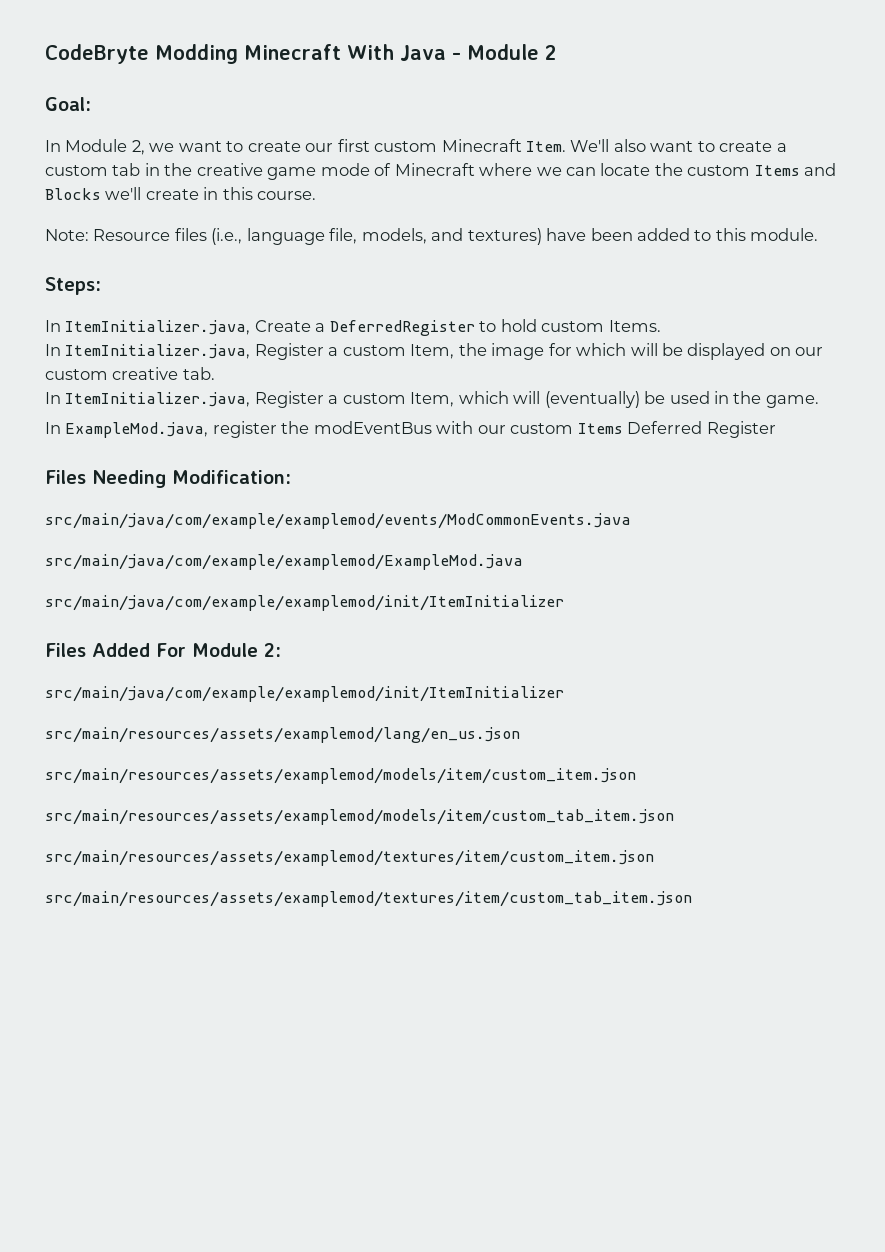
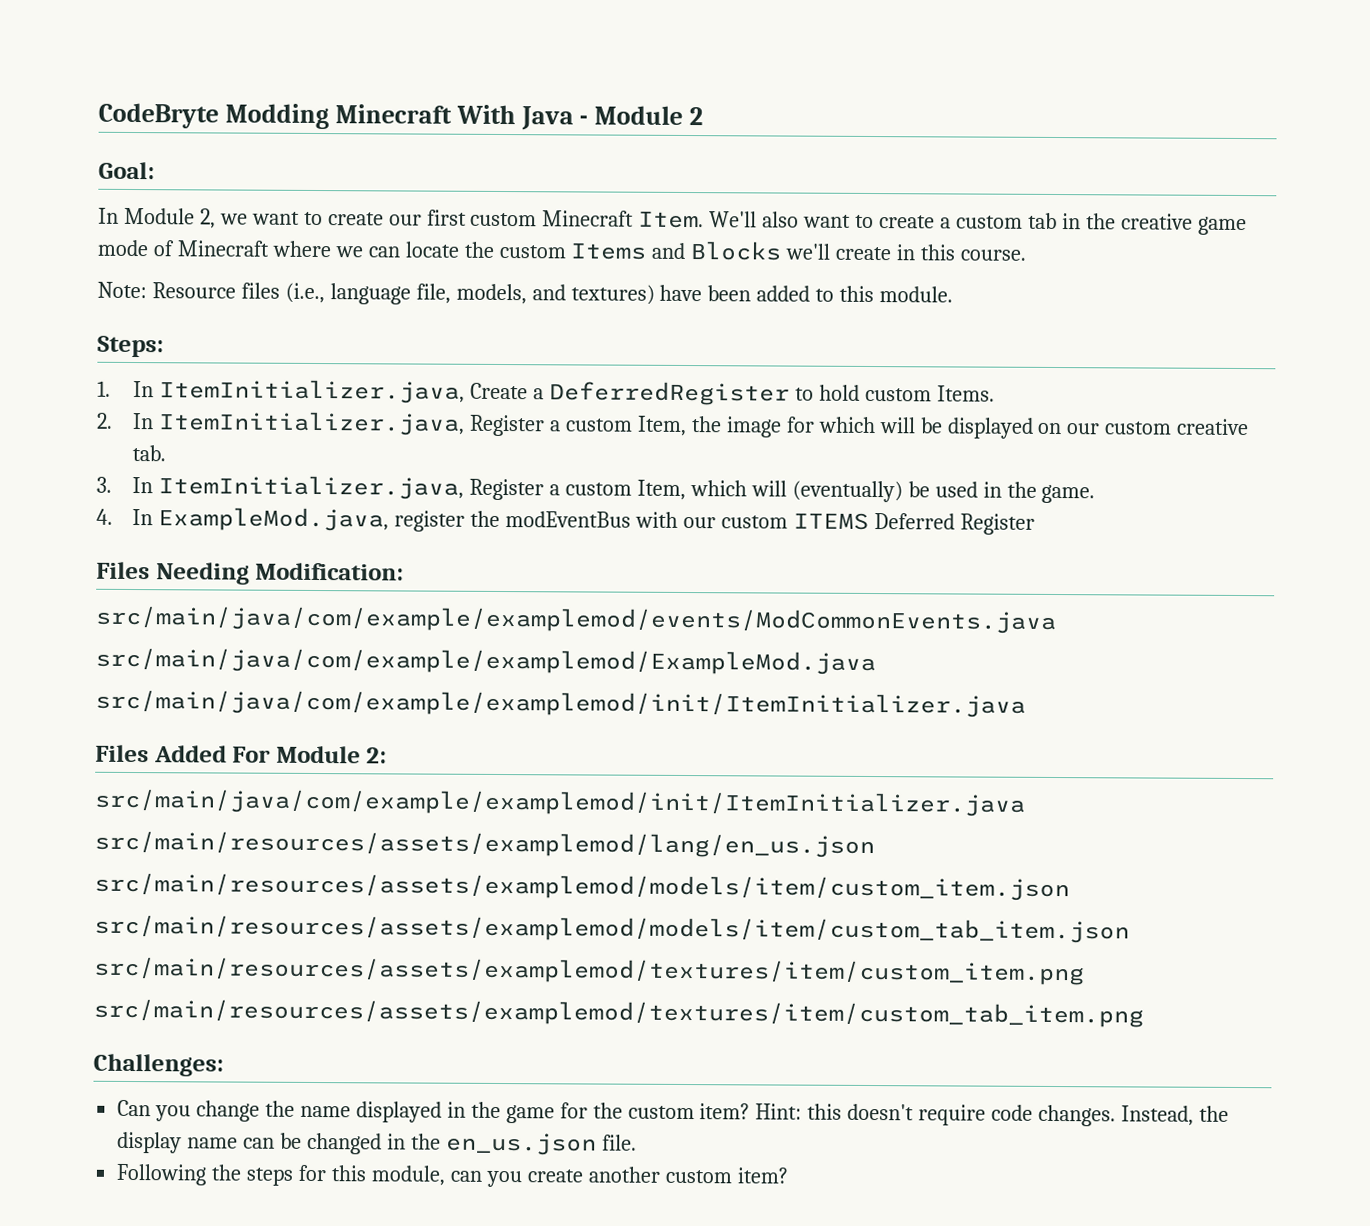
- In ItemInitializer.java, Create a DeferredRegister to hold custom Items.
+ 1. In ItemInitializer.java, Create a DeferredRegister to hold custom Items.
- In ItemInitializer.java, Register a custom Item, the image for which will be displayed on our custom creative tab.
+ 2. In ItemInitializer.java, Register a custom Item, the image for which will be displayed on our custom creative tab.
- In ItemInitializer.java, Register a custom Item, which will (eventually) be used in the game.
+ 3. In ItemInitializer.java, Register a custom Item, which will (eventually) be used in the game.
- In ExampleMod.java, register the modEventBus with our custom Items Deferred Register
+ 4. In ExampleMod.java, register the modEventBus with our custom ITEMS Deferred Register
  src/main/java/com/example/examplemod/ExampleMod.java
- src/main/java/com/example/examplemod/init/ItemInitializer
+ src/main/java/com/example/examplemod/init/ItemInitializer.java
  Files Added For Module 2:
- src/main/java/com/example/examplemod/init/ItemInitializer
+ src/main/java/com/example/examplemod/init/ItemInitializer.java
- src/main/resources/assets/examplemod/textures/item/custom_item.json
- src/main/resources/assets/examplemod/textures/item/custom_tab_item.json
+ src/main/resources/assets/examplemod/textures/item/custom_item.png
+ src/main/resources/assets/examplemod/textures/item/custom_tab_item.png
+ Challenges:
+ Can you change the name displayed in the game for the custom item? Hint: this doesn't require code changes. Instead, the display name can be changed in the en_us.json file.
+ Following the steps for this module, can you create another custom item?

